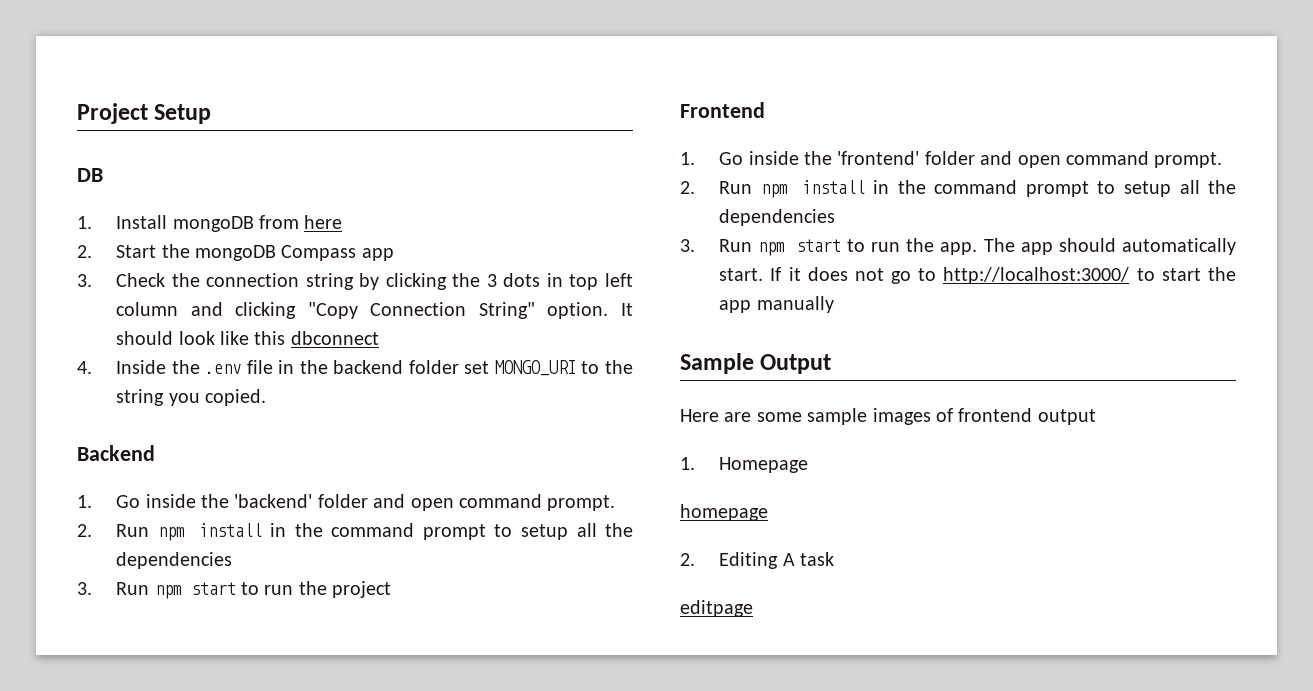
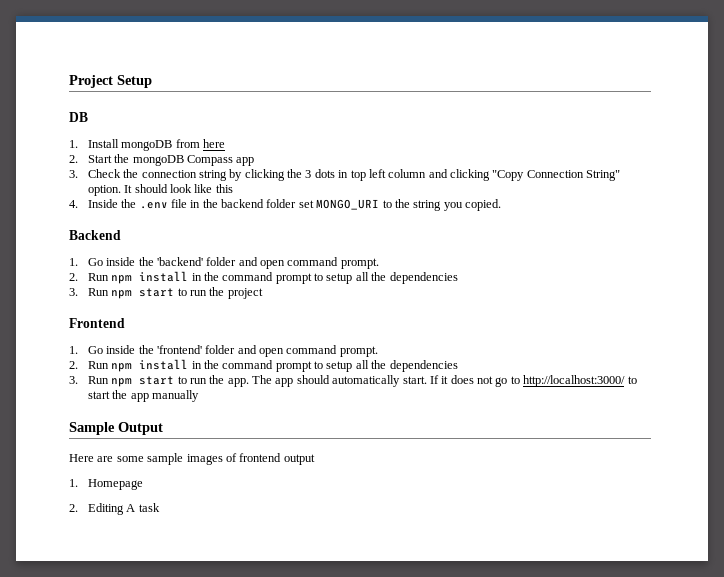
- It should look like this dbconnect
+ It should look like this
- homepage
- editpage

